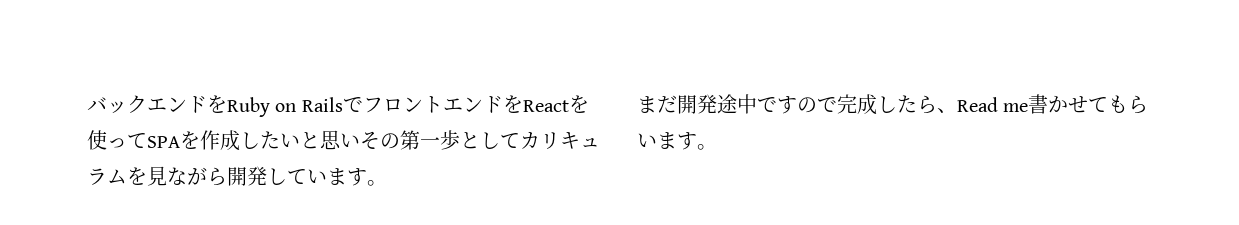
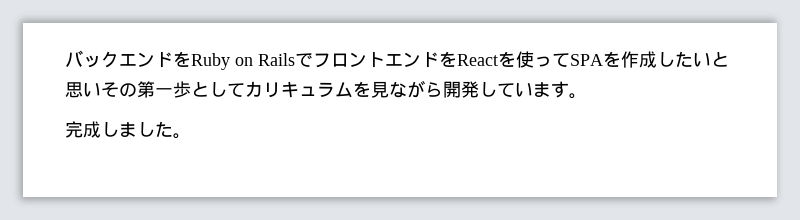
- まだ開発途中ですので完成したら、Read me書かせてもらいます。
+ 完成しました。

